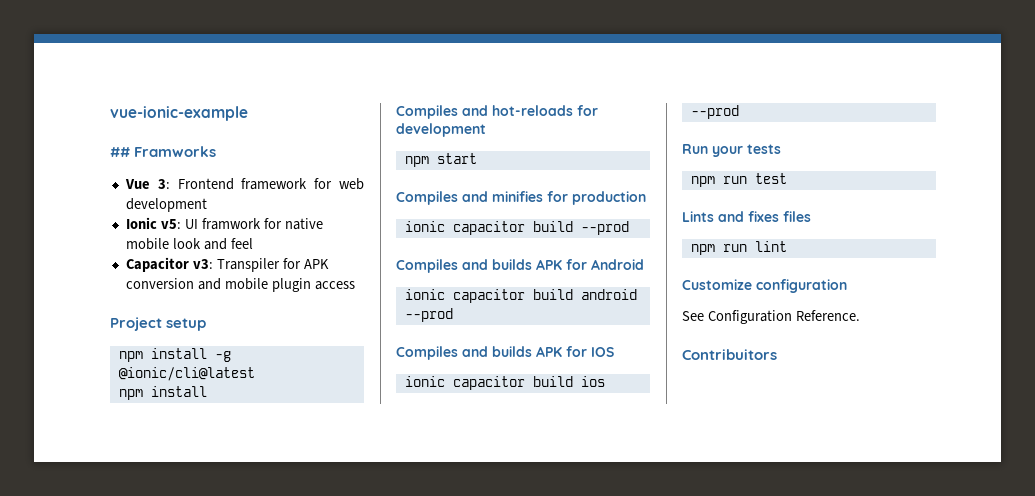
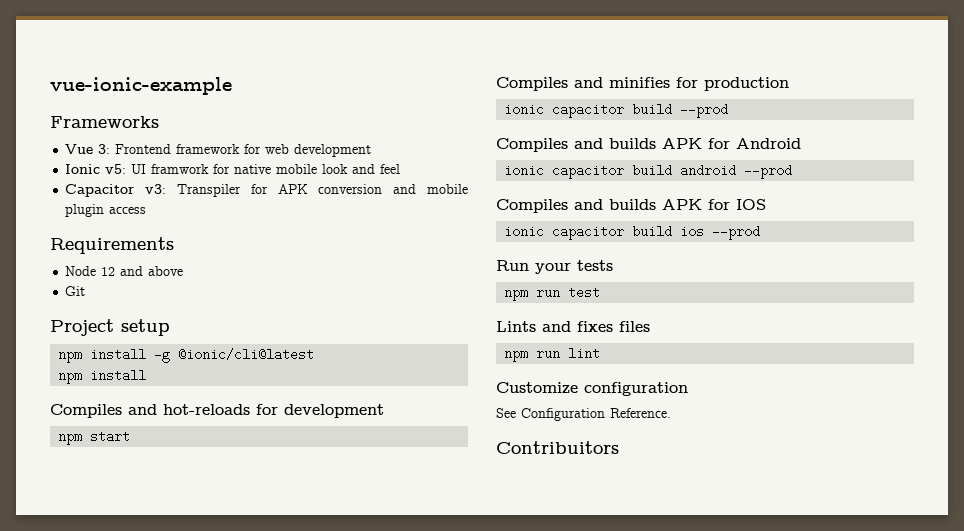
- ## Framworks
+ Frameworks
+ Requirements
+ Node 12 and above
+ Git

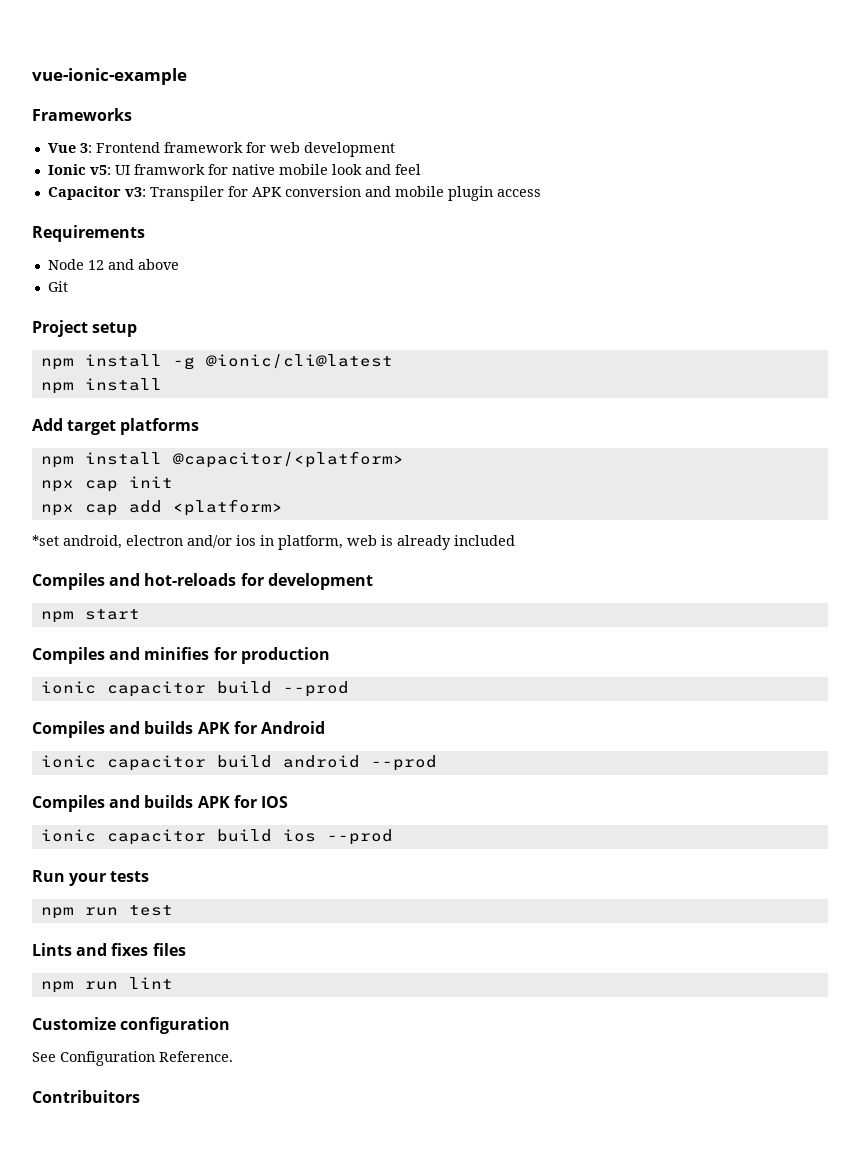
+ Add target platforms
+ npm install @capacitor/<platform>
+ npx cap init
+ npx cap add <platform>
+ *set android, electron and/or ios in platform, web is already included

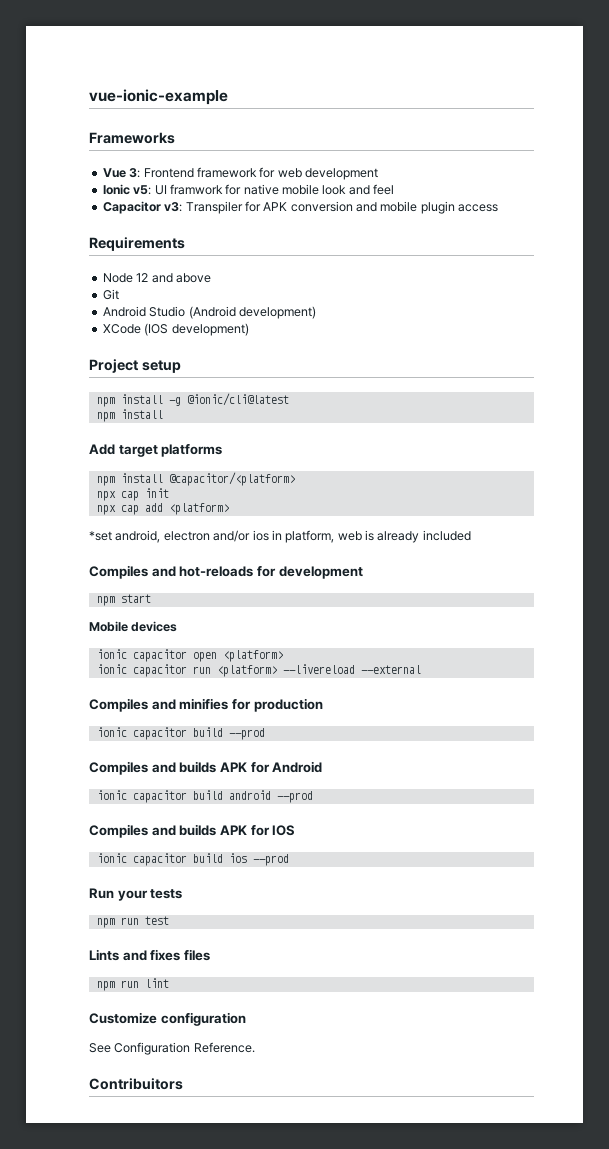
+ Android Studio (Android development)
+ XCode (IOS development)
+ Mobile devices
+ ionic capacitor open <platform>
+ ionic capacitor run <platform> --livereload --external

